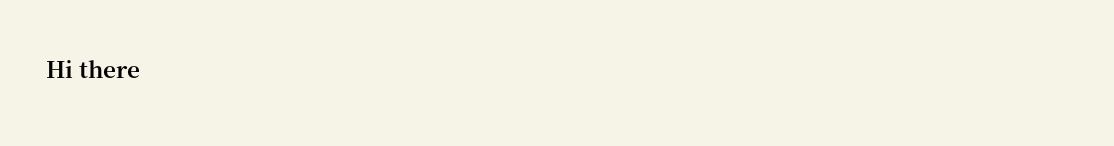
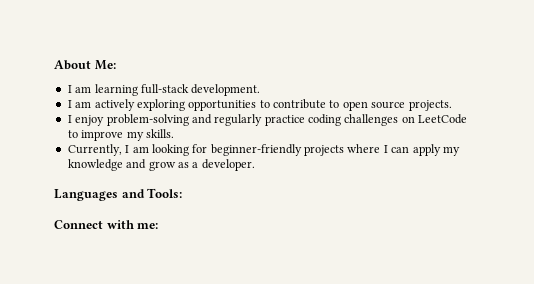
- Hi there
+ About Me:
+ I am learning full-stack development.
+ I am actively exploring opportunities to contribute to open source projects.
+ I enjoy problem-solving and regularly practice coding challenges on LeetCode to improve my skills.
+ Currently, I am looking for beginner-friendly projects where I can apply my knowledge and grow as a developer.
+ Languages and Tools:
+ Connect with me:

